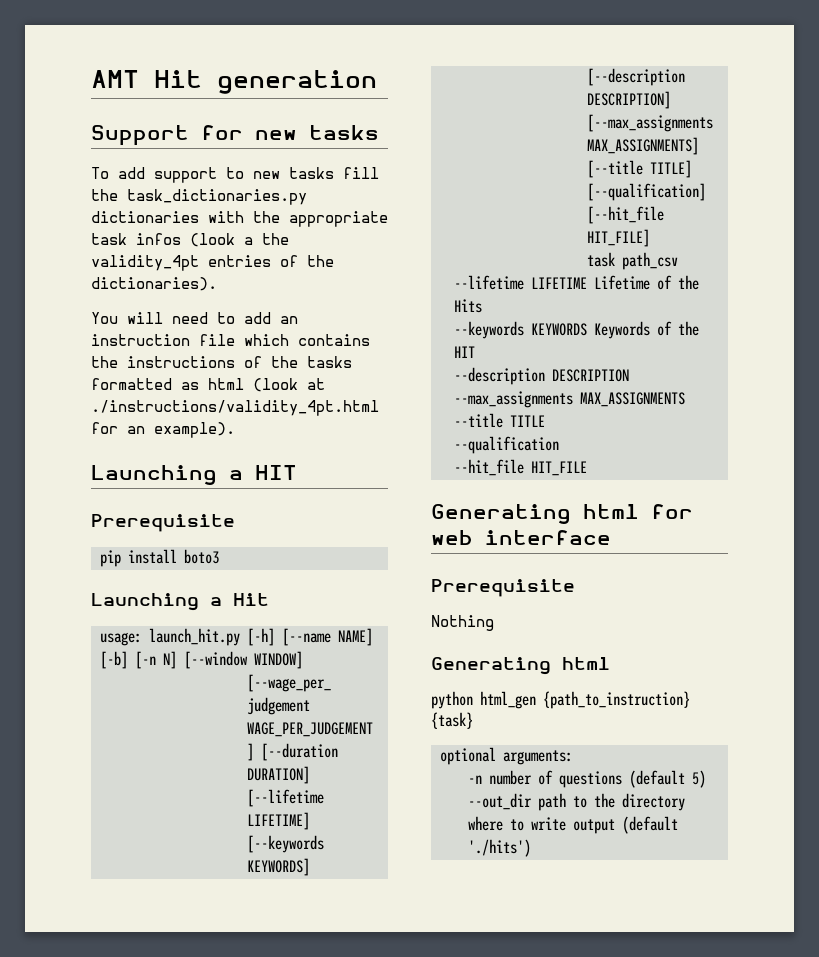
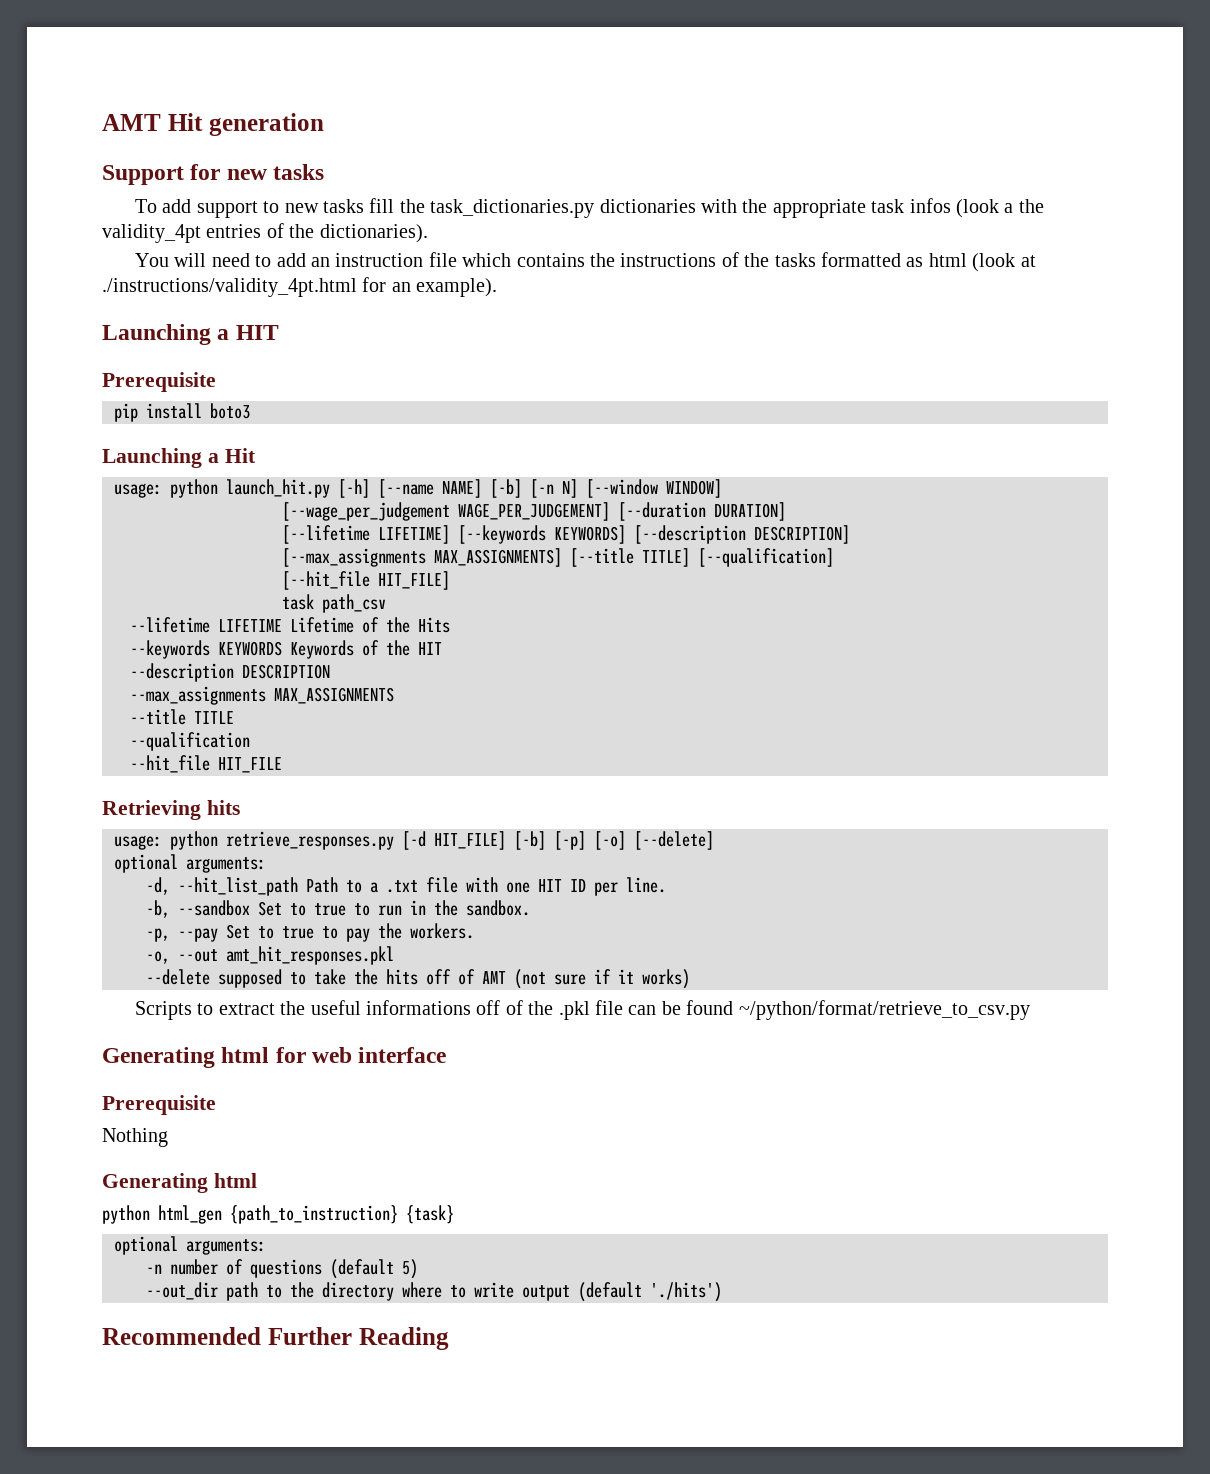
- usage: launch_hit.py [-h] [--name NAME] [-b] [-n N] [--window WINDOW]
+ usage: python launch_hit.py [-h] [--name NAME] [-b] [-n N] [--window WINDOW]
+ Retrieving hits
+ usage: python retrieve_responses.py [-d HIT_FILE] [-b] [-p] [-o] [--delete]
+ optional arguments:
+ -d, --hit_list_path Path to a .txt file with one HIT ID per line.
+ -b, --sandbox Set to true to run in the sandbox.
+ -p, --pay Set to true to pay the workers.
+ -o, --out amt_hit_responses.pkl
+ --delete supposed to take the hits off of AMT (not sure if it works)
+ Scripts to extract the useful informations off of the .pkl file can be found ~/python/format/retrieve_to_csv.py
+ Recommended Further Reading

